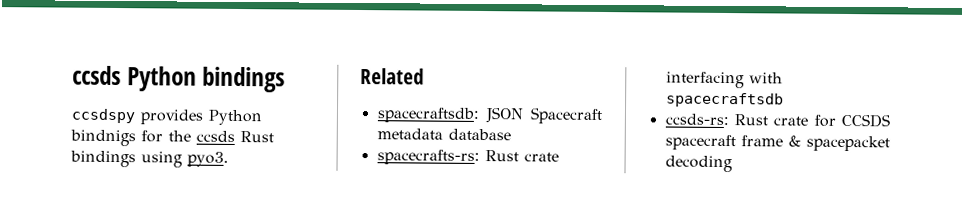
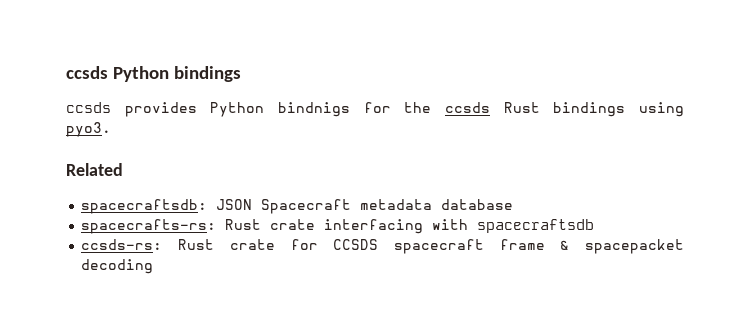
- ccsdspy provides Python bindnigs for the ccsds Rust bindings using pyo3.
+ ccsds provides Python bindnigs for the ccsds Rust bindings using pyo3.

